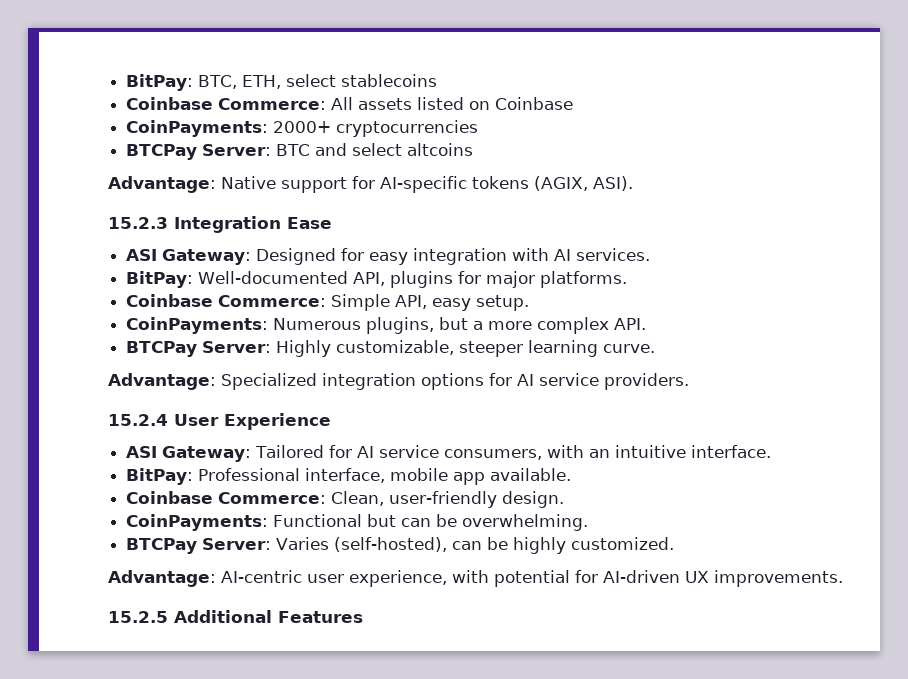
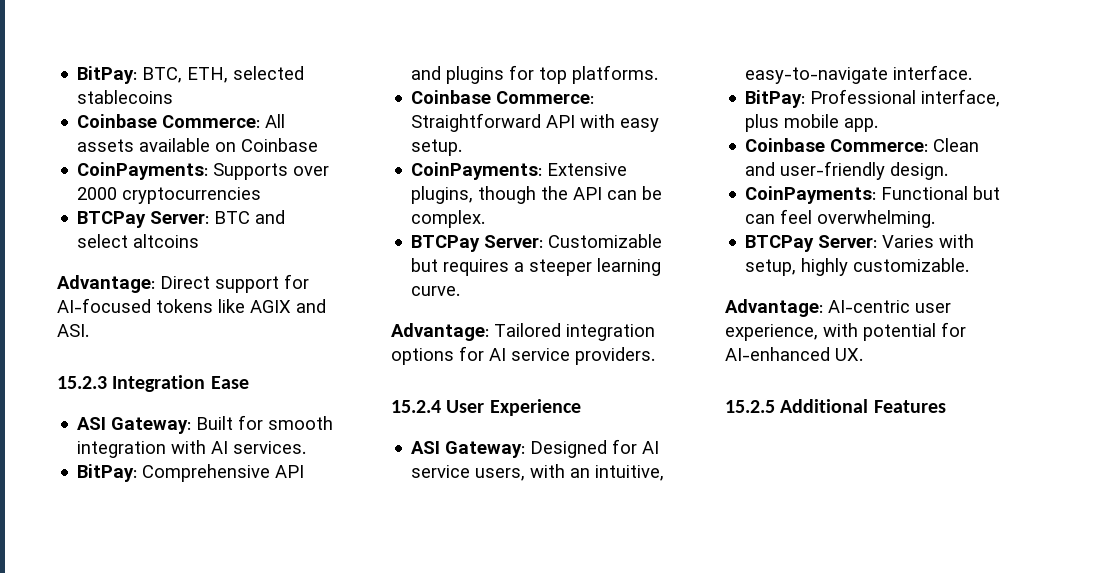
- BitPay: BTC, ETH, select stablecoins
+ BitPay: BTC, ETH, selected stablecoins
- Coinbase Commerce: All assets listed on Coinbase
+ Coinbase Commerce: All assets available on Coinbase
- CoinPayments: 2000+ cryptocurrencies
+ CoinPayments: Supports over 2000 cryptocurrencies
- Advantage: Native support for AI-specific tokens (AGIX, ASI).
+ Advantage: Direct support for AI-focused tokens like AGIX and ASI.
- ASI Gateway: Designed for easy integration with AI services.
+ ASI Gateway: Built for smooth integration with AI services.
- BitPay: Well-documented API, plugins for major platforms.
+ BitPay: Comprehensive API and plugins for top platforms.
- Coinbase Commerce: Simple API, easy setup.
+ Coinbase Commerce: Straightforward API with easy setup.
- CoinPayments: Numerous plugins, but a more complex API.
- BTCPay Server: Highly customizable, steeper learning curve.
+ CoinPayments: Extensive plugins, though the API can be complex.
+ BTCPay Server: Customizable but requires a steeper learning curve.
- Advantage: Specialized integration options for AI service providers.
+ Advantage: Tailored integration options for AI service providers.
- ASI Gateway: Tailored for AI service consumers, with an intuitive interface.
+ ASI Gateway: Designed for AI service users, with an intuitive, easy-to-navigate interface.
- BitPay: Professional interface, mobile app available.
- Coinbase Commerce: Clean, user-friendly design.
+ BitPay: Professional interface, plus mobile app.
+ Coinbase Commerce: Clean and user-friendly design.
- CoinPayments: Functional but can be overwhelming.
+ CoinPayments: Functional but can feel overwhelming.
- BTCPay Server: Varies (self-hosted), can be highly customized.
+ BTCPay Server: Varies with setup, highly customizable.
- Advantage: AI-centric user experience, with potential for AI-driven UX improvements.
+ Advantage: AI-centric user experience, with potential for AI-enhanced UX.

